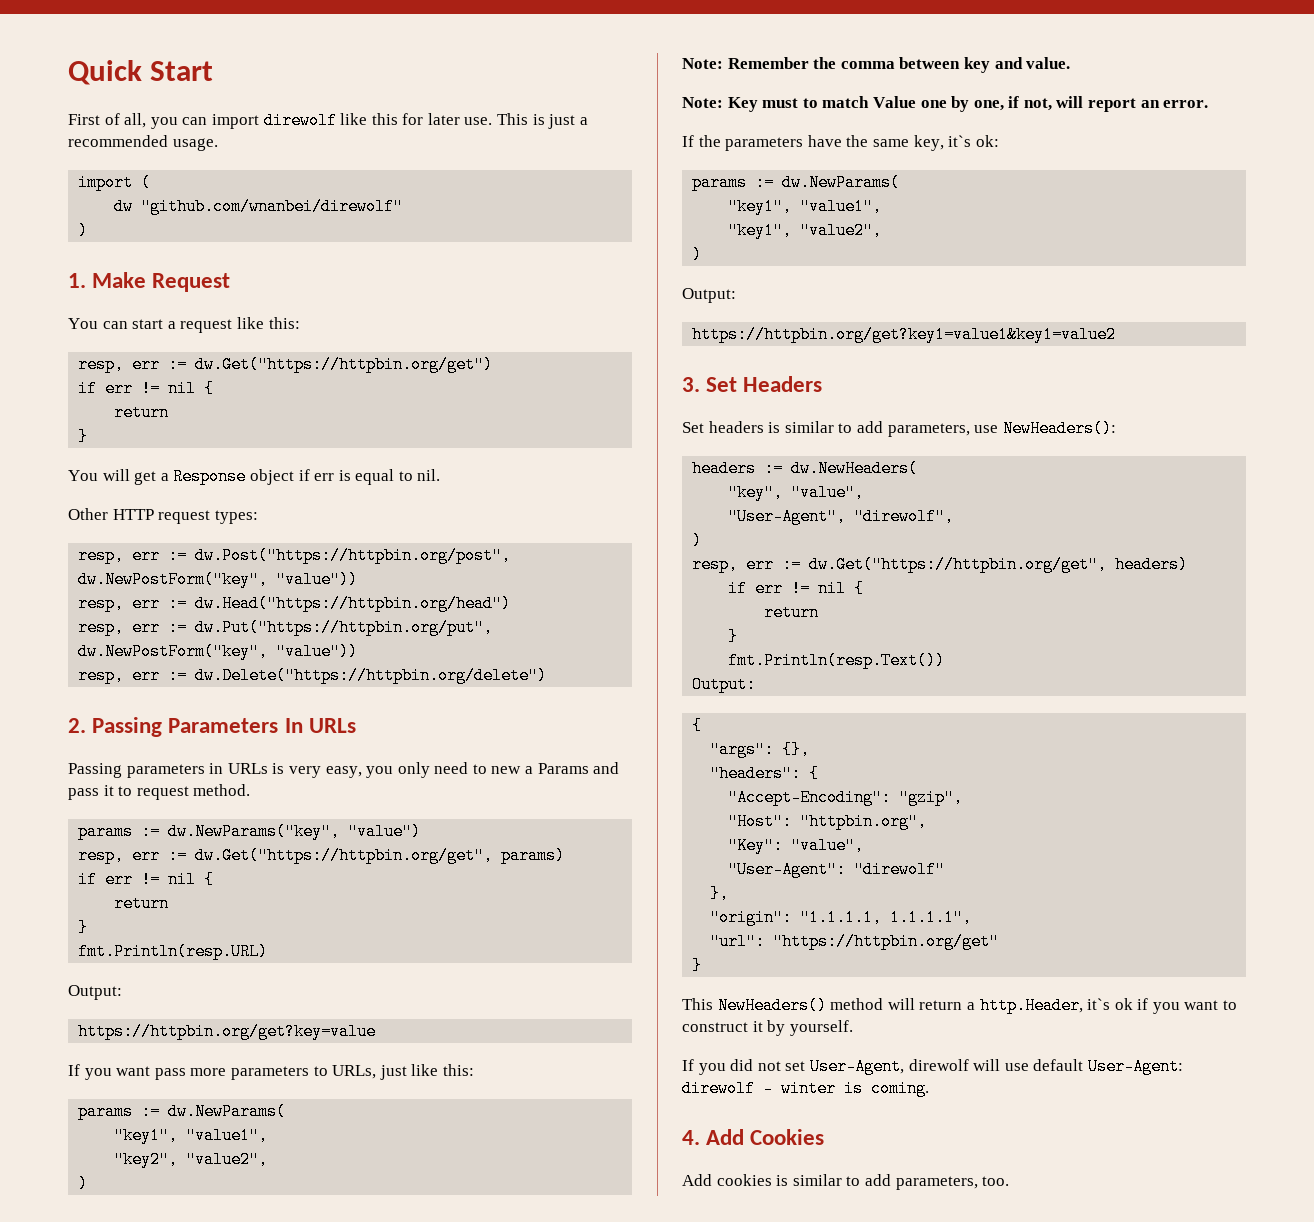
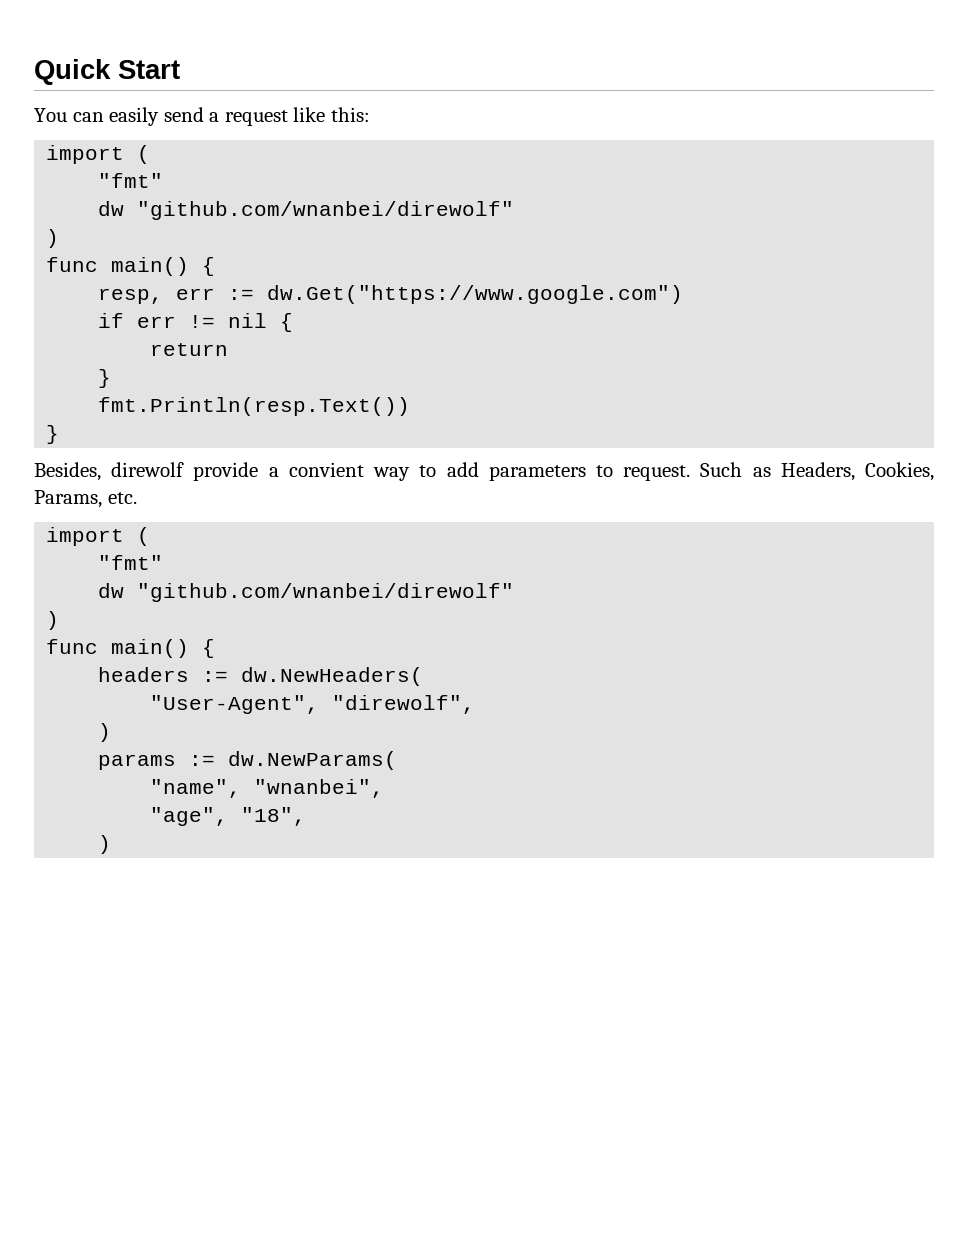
- First of all, you can import direwolf like this for later use. This is just a recommended usage.
+ You can easily send a request like this:
  import (
+ "fmt"
  dw "github.com/wnanbei/direwolf"
  )
- 1. Make Request
- You can start a request like this:
- resp, err := dw.Get("https://httpbin.org/get")
- if err != nil {
- return
- }
- You will get a Response object if err is equal to nil.
- Other HTTP request types:
- resp, err := dw.Post("https://httpbin.org/post", dw.NewPostForm("key", "value"))
- resp, err := dw.Head("https://httpbin.org/head")
- resp, err := dw.Put("https://httpbin.org/put", dw.NewPostForm("key", "value"))
- resp, err := dw.Delete("https://httpbin.org/delete")
- 2. Passing Parameters In URLs
- Passing parameters in URLs is very easy, you only need to new a Params and pass it to request method.
- params := dw.NewParams("key", "value")
- resp, err := dw.Get("https://httpbin.org/get", params)
- if err != nil {
- return
- }
- fmt.Println(resp.URL)
- Output:
- https://httpbin.org/get?key=value
- If you want pass more parameters to URLs, just like this:
- params := dw.NewParams(
- "key1", "value1",
- "key2", "value2",
- )
- Note: Remember the comma between key and value.
- Note: Key must to match Value one by one, if not, will report an error.
- If the parameters have the same key, it`s ok:
- params := dw.NewParams(
- "key1", "value1",
- "key1", "value2",
- )
- Output:
- https://httpbin.org/get?key1=value1&key1=value2
- 3. Set Headers
- Set headers is similar to add parameters, use NewHeaders():
- headers := dw.NewHeaders(
- "key", "value",
- "User-Agent", "direwolf",
- )
- resp, err := dw.Get("https://httpbin.org/get", headers)
+ func main() {
+ resp, err := dw.Get("https://www.google.com")
  fmt.Println(resp.Text())
- Output:
- {
- "args": {},
- "headers": {
- "Accept-Encoding": "gzip",
- "Host": "httpbin.org",
- "Key": "value",
- "User-Agent": "direwolf"
- },
- "origin": "1.1.1.1, 1.1.1.1",
- "url": "https://httpbin.org/get"
  }
- This NewHeaders() method will return a http.Header, it`s ok if you want to construct it by yourself.
- If you did not set User-Agent, direwolf will use default User-Agent: direwolf - winter is coming.
- 4. Add Cookies
- Add cookies is similar to add parameters, too.
+ Besides, direwolf provide a convient way to add parameters to request. Such as Headers, Cookies, Params, etc.
+ import (
+ "fmt"
+ dw "github.com/wnanbei/direwolf"
+ )
+ func main() {
+ headers := dw.NewHeaders(
+ "User-Agent", "direwolf",
+ )
+ params := dw.NewParams(
+ "name", "wnanbei",
+ "age", "18",
+ )

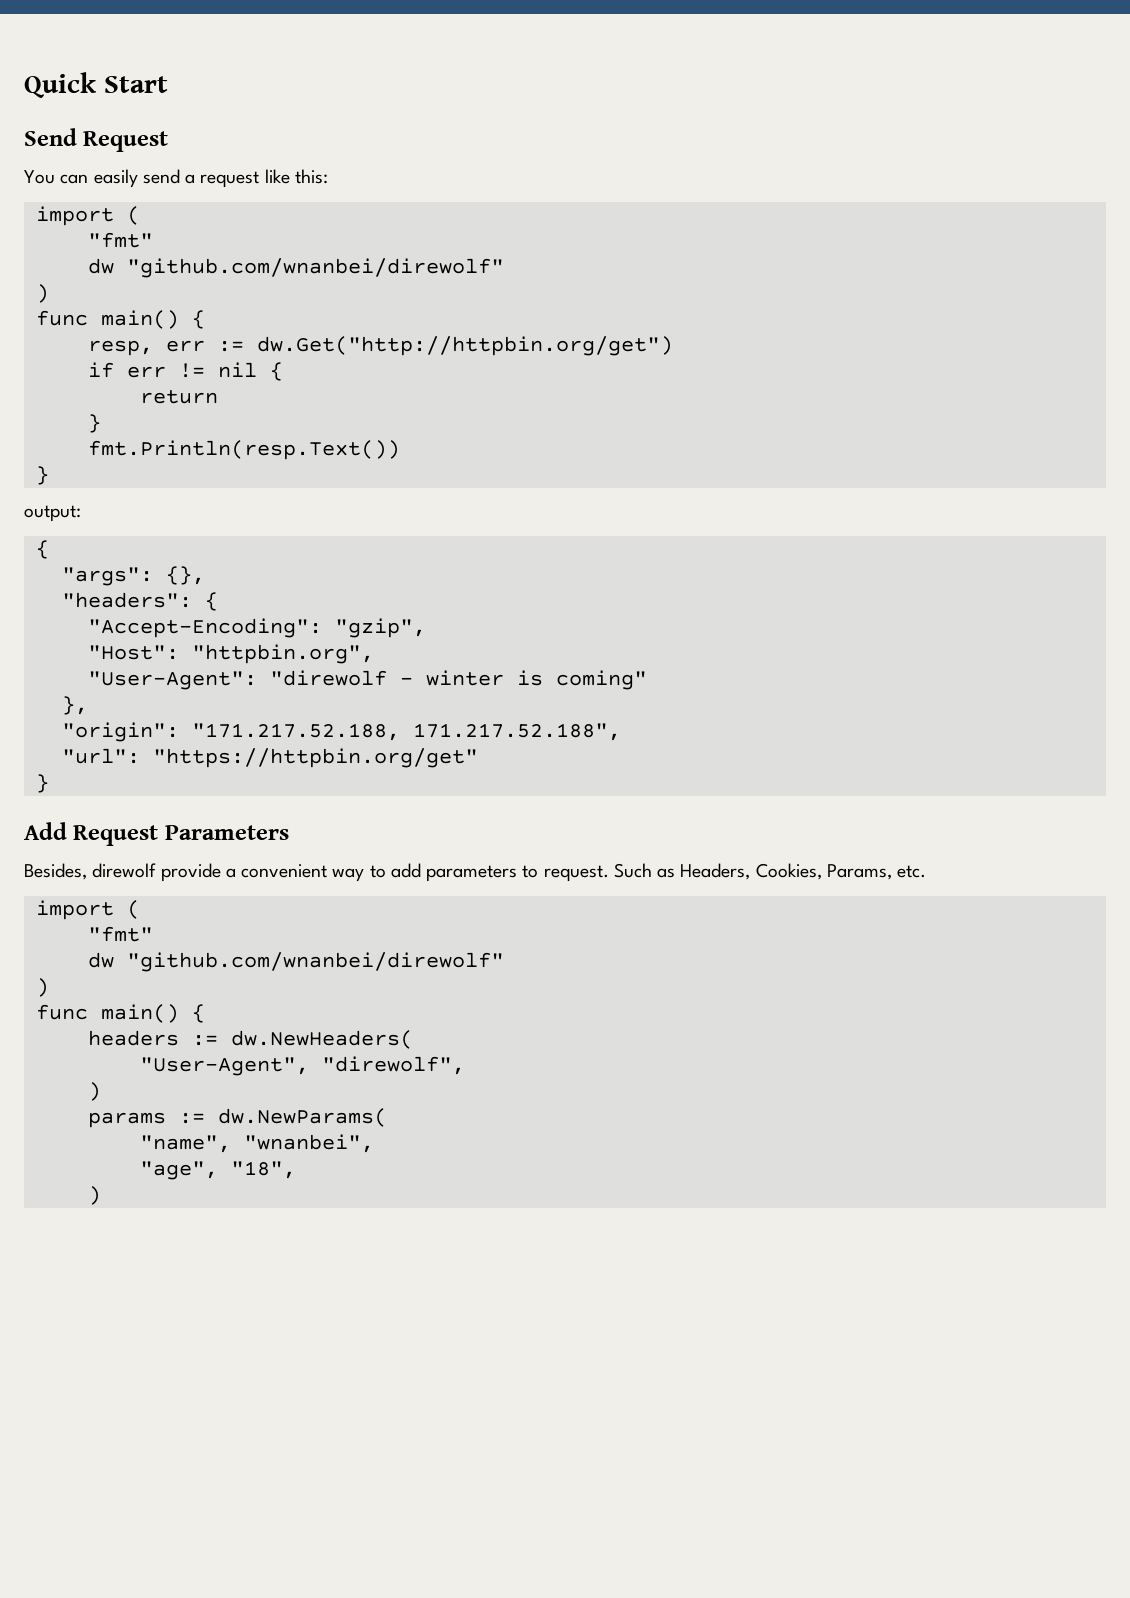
+ Send Request
- resp, err := dw.Get("https://www.google.com")
+ resp, err := dw.Get("http://httpbin.org/get")
+ output:
+ {
+ "args": {},
+ "headers": {
+ "Accept-Encoding": "gzip",
+ "Host": "httpbin.org",
+ "User-Agent": "direwolf - winter is coming"
+ },
+ "origin": "171.217.52.188, 171.217.52.188",
+ "url": "https://httpbin.org/get"
+ }
+ Add Request Parameters
- Besides, direwolf provide a convient way to add parameters to request.
+ Besides, direwolf provide a convenient way to add parameters to request.

